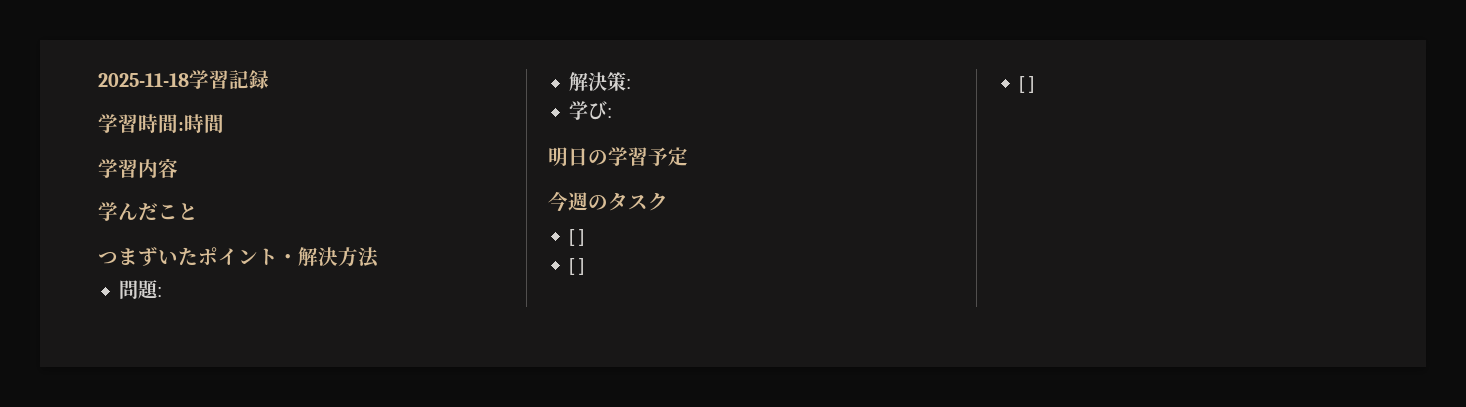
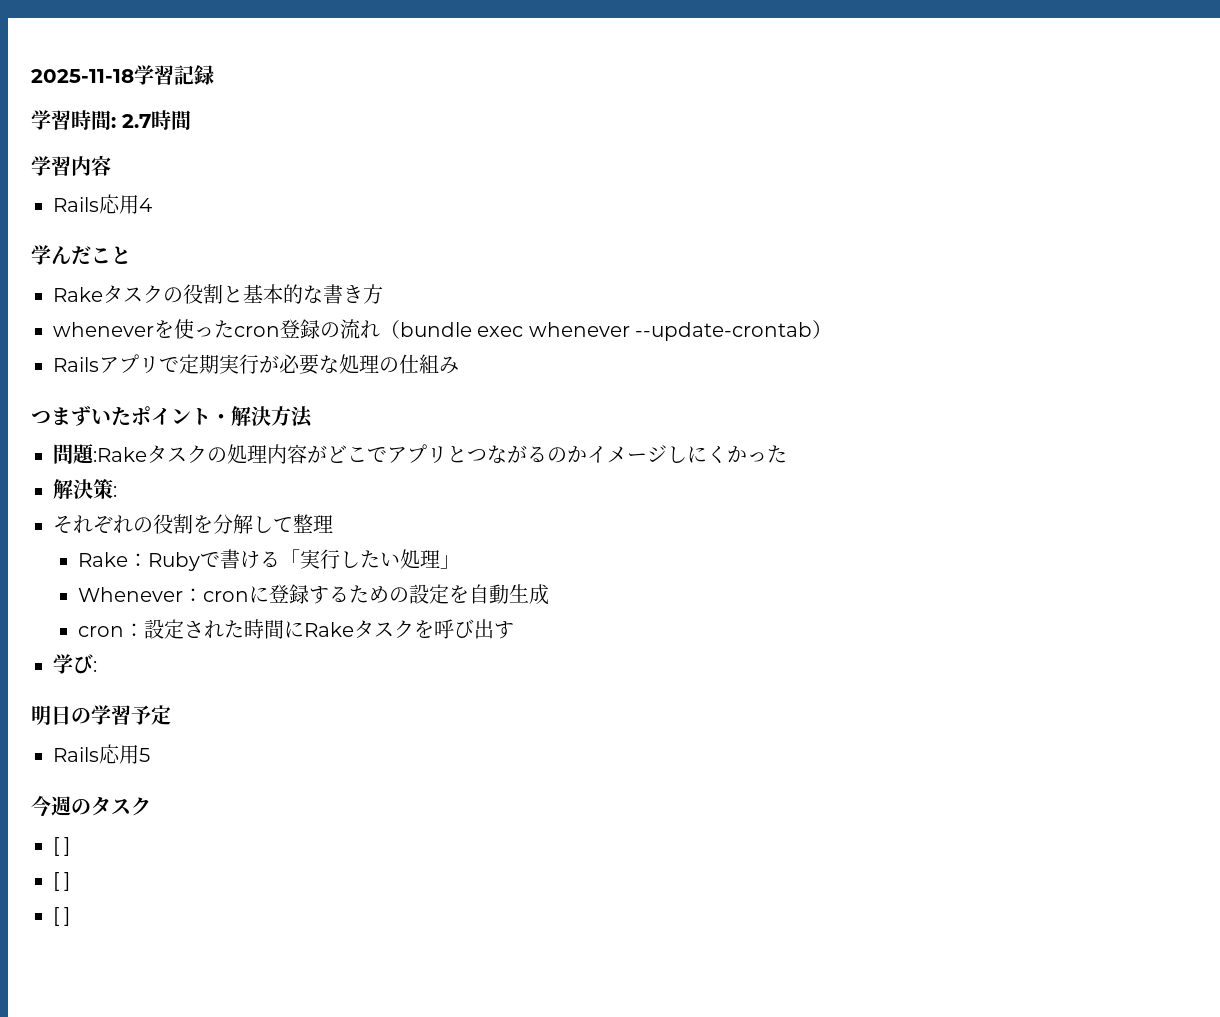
- 学習時間:時間
+ 学習時間: 2.7時間
+ Rails応用4
+ Rakeタスクの役割と基本的な書き方
+ wheneverを使ったcron登録の流れ（bundle exec whenever --update-crontab）
+ Railsアプリで定期実行が必要な処理の仕組み
- 問題:
+ 問題:Rakeタスクの処理内容がどこでアプリとつながるのかイメージしにくかった
  解決策:
+ それぞれの役割を分解して整理
+ Rake：Rubyで書ける「実行したい処理」
+ Whenever：cronに登録するための設定を自動生成
+ cron：設定された時間にRakeタスクを呼び出す
+ Rails応用5

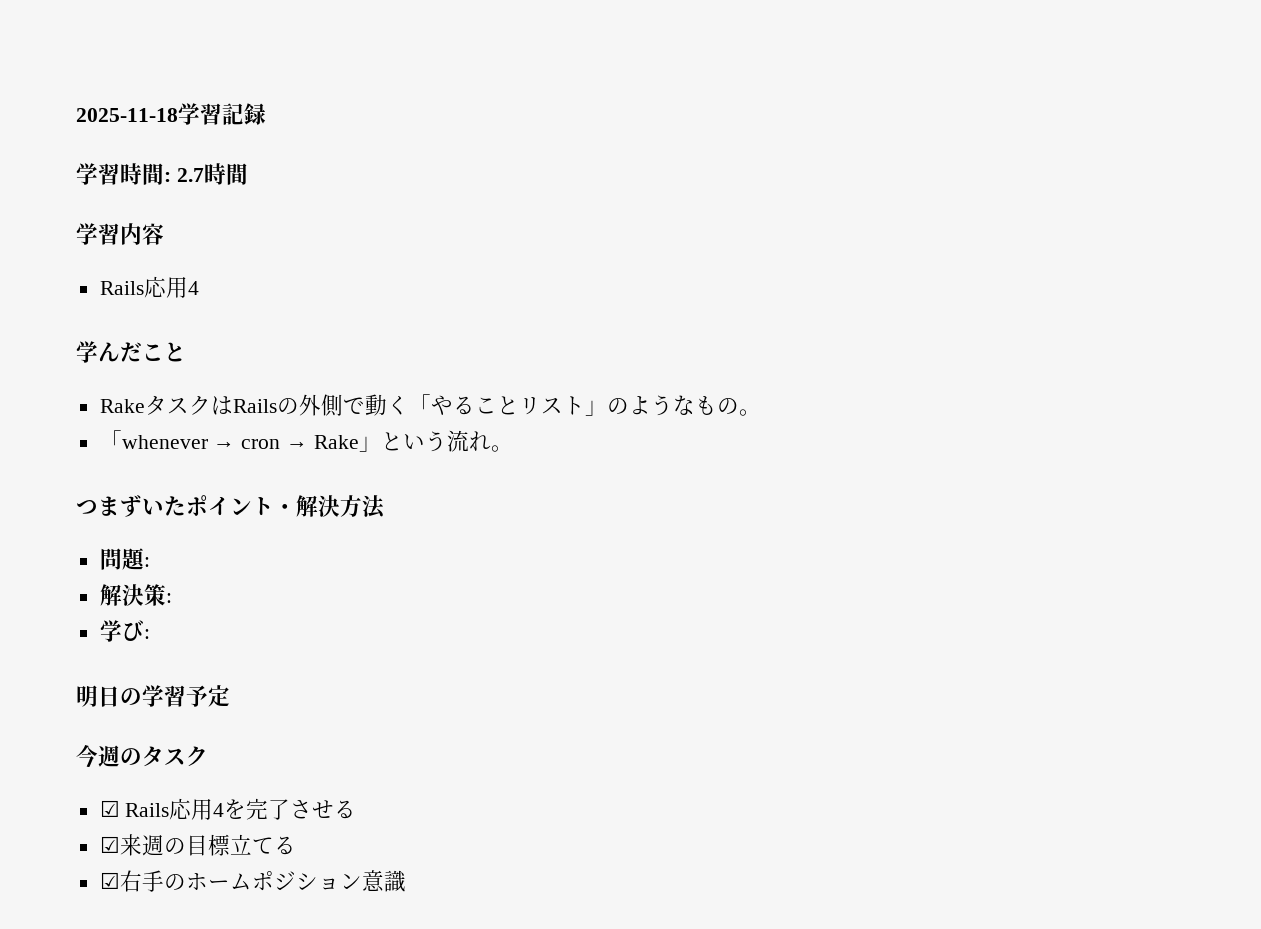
- Rakeタスクの役割と基本的な書き方
- wheneverを使ったcron登録の流れ（bundle exec whenever --update-crontab）
- Railsアプリで定期実行が必要な処理の仕組み
+ RakeタスクはRailsの外側で動く「やることリスト」のようなもの。
+ 「whenever → cron → Rake」という流れ。
- 問題:Rakeタスクの処理内容がどこでアプリとつながるのかイメージしにくかった
+ 問題:
  解決策:
- それぞれの役割を分解して整理
- Rake：Rubyで書ける「実行したい処理」
- Whenever：cronに登録するための設定を自動生成
- cron：設定された時間にRakeタスクを呼び出す
- Rails応用5
  今週のタスク
- [ ]
- [ ]
- [ ]
+ ☑ Rails応用4を完了させる
+ ☑来週の目標立てる
+ ☑右手のホームポジション意識

